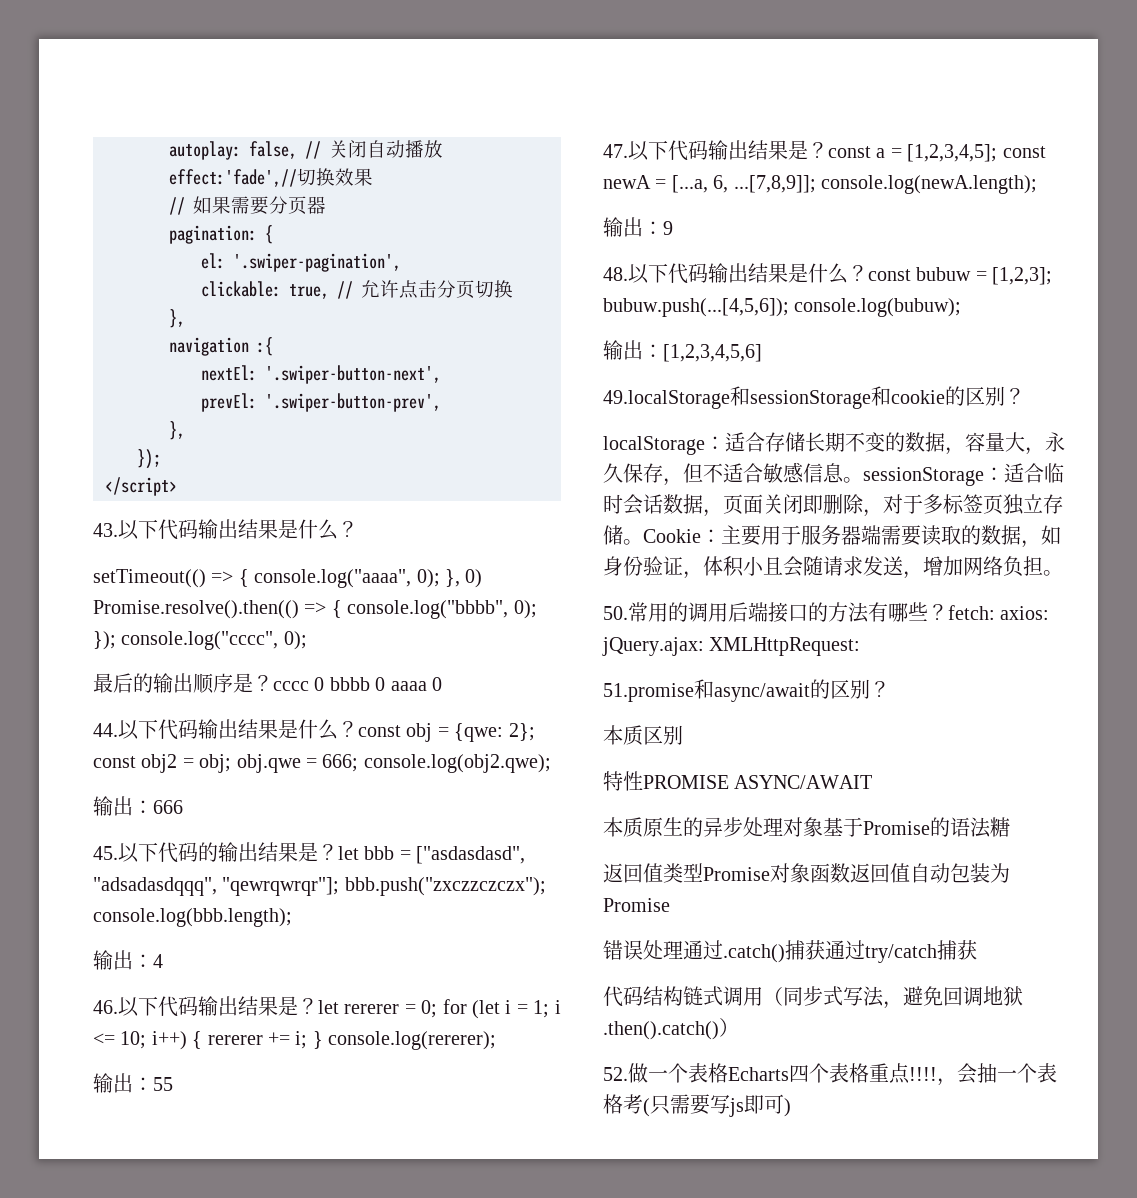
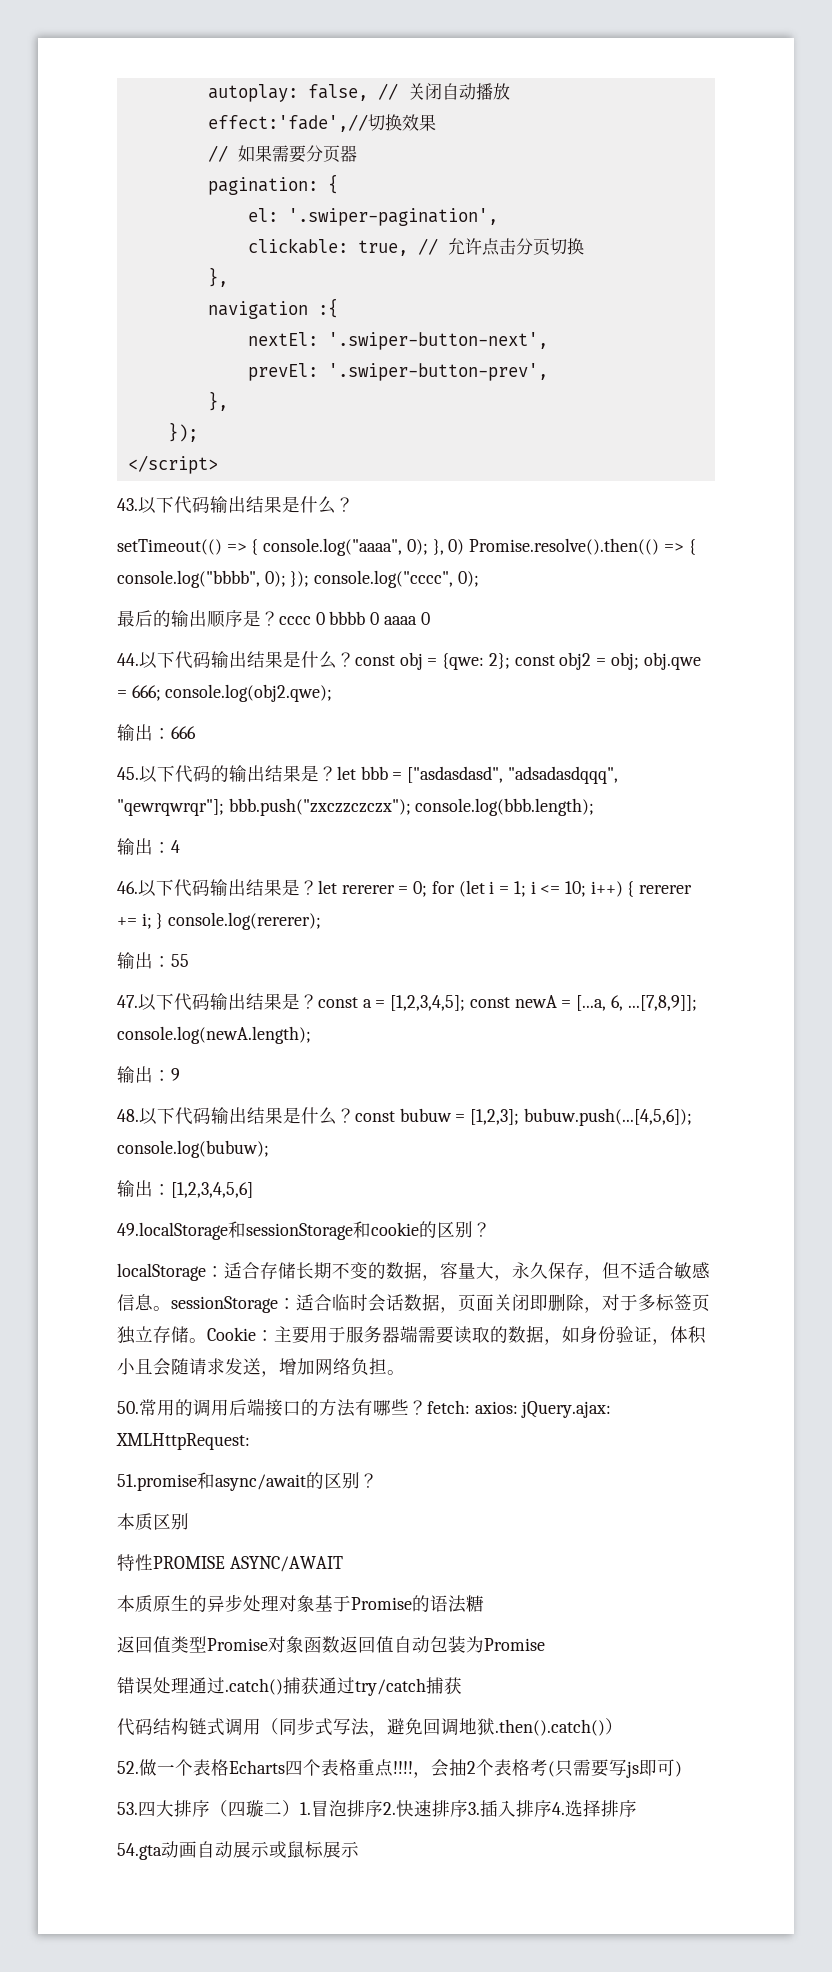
- ，会抽一个表格考(只需要写js即可)
+ ，会抽2个表格考(只需要写js即可)
+ 53.四大排序（四璇二）1.冒泡排序2.快速排序3.插入排序4.选择排序
+ 54.gta动画自动展示或鼠标展示

